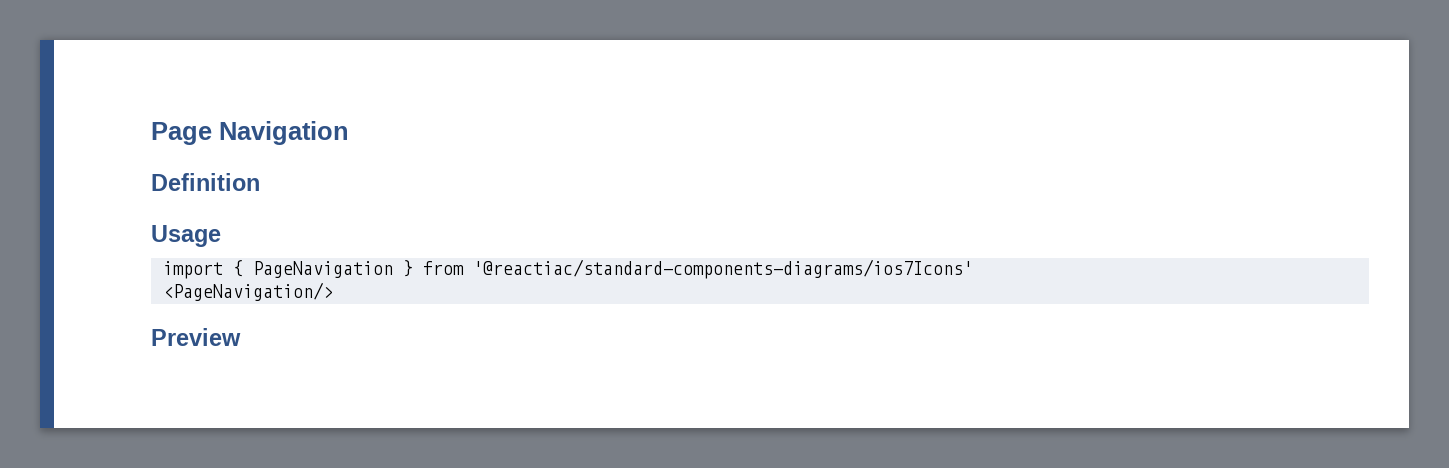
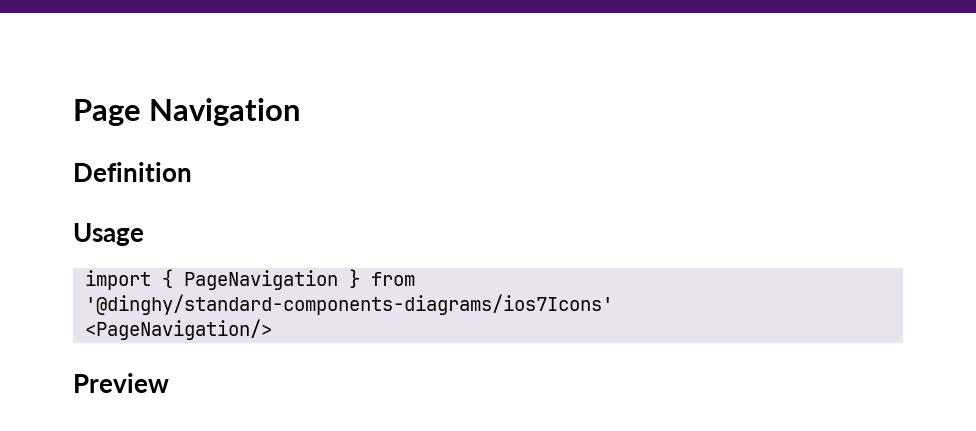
- import { PageNavigation } from '@reactiac/standard-components-diagrams/ios7Icons'
+ import { PageNavigation } from '@dinghy/standard-components-diagrams/ios7Icons'

